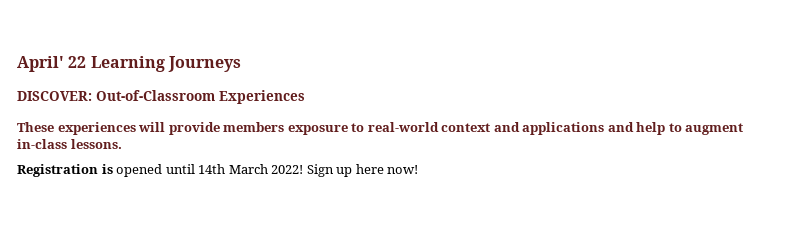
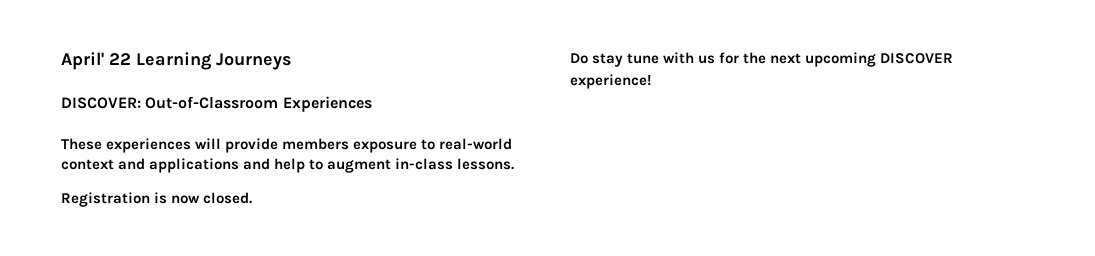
- Registration is opened until 14th March 2022! Sign up here now!
+ Registration is now closed.
+ Do stay tune with us for the next upcoming DISCOVER experience!

